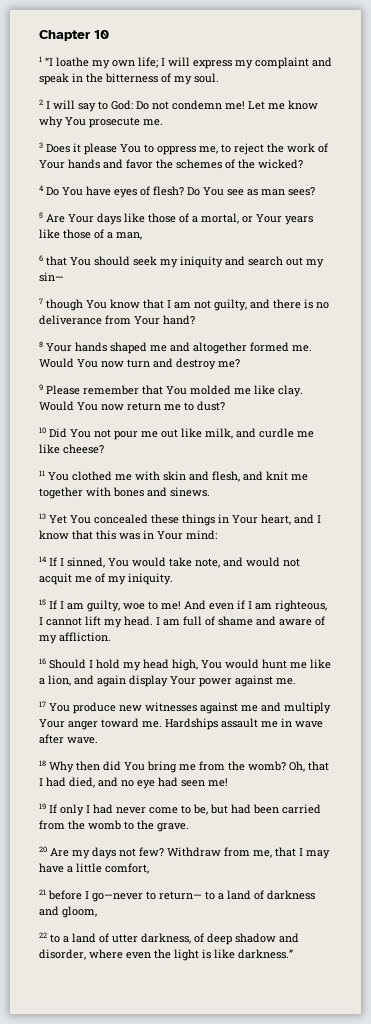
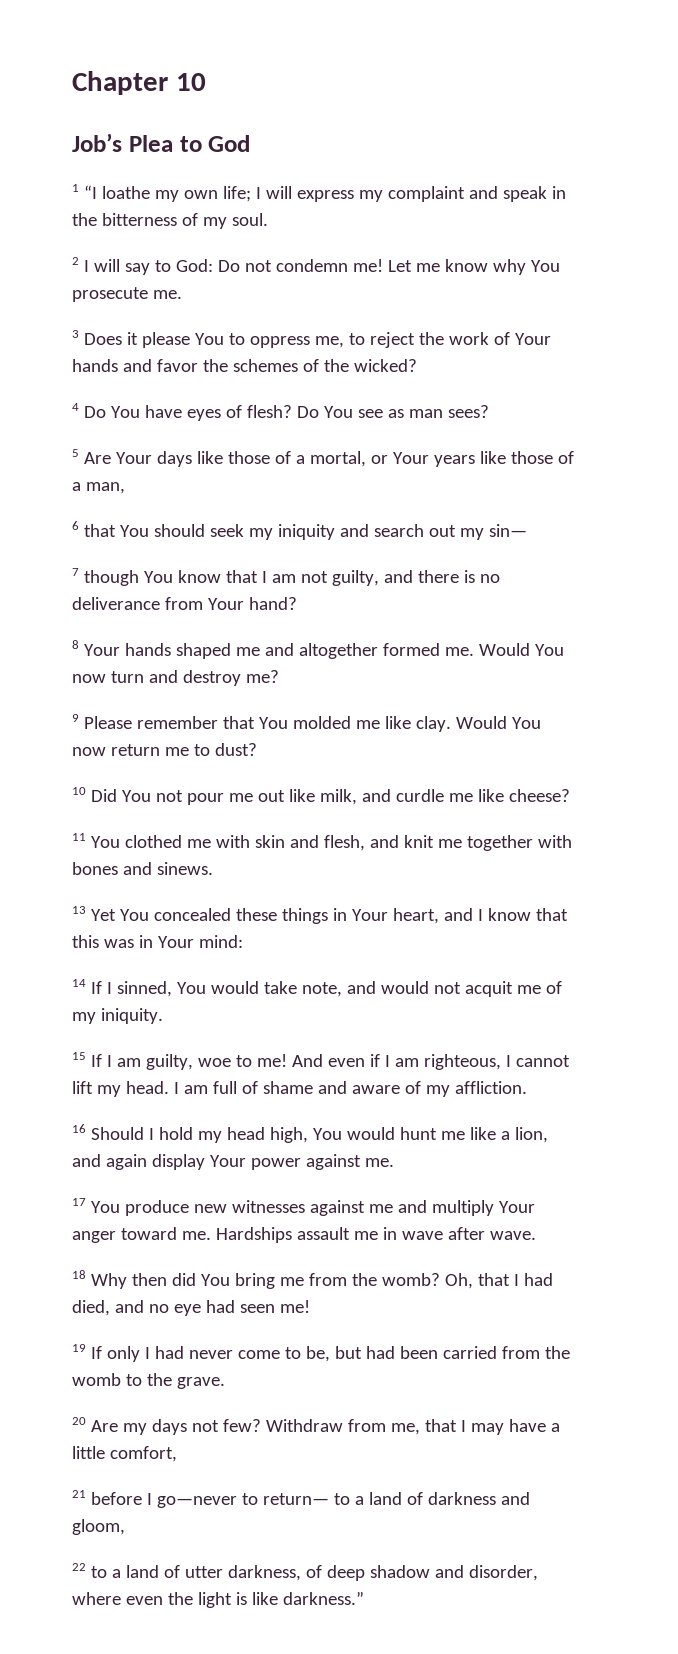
+ Job’s Plea to God

